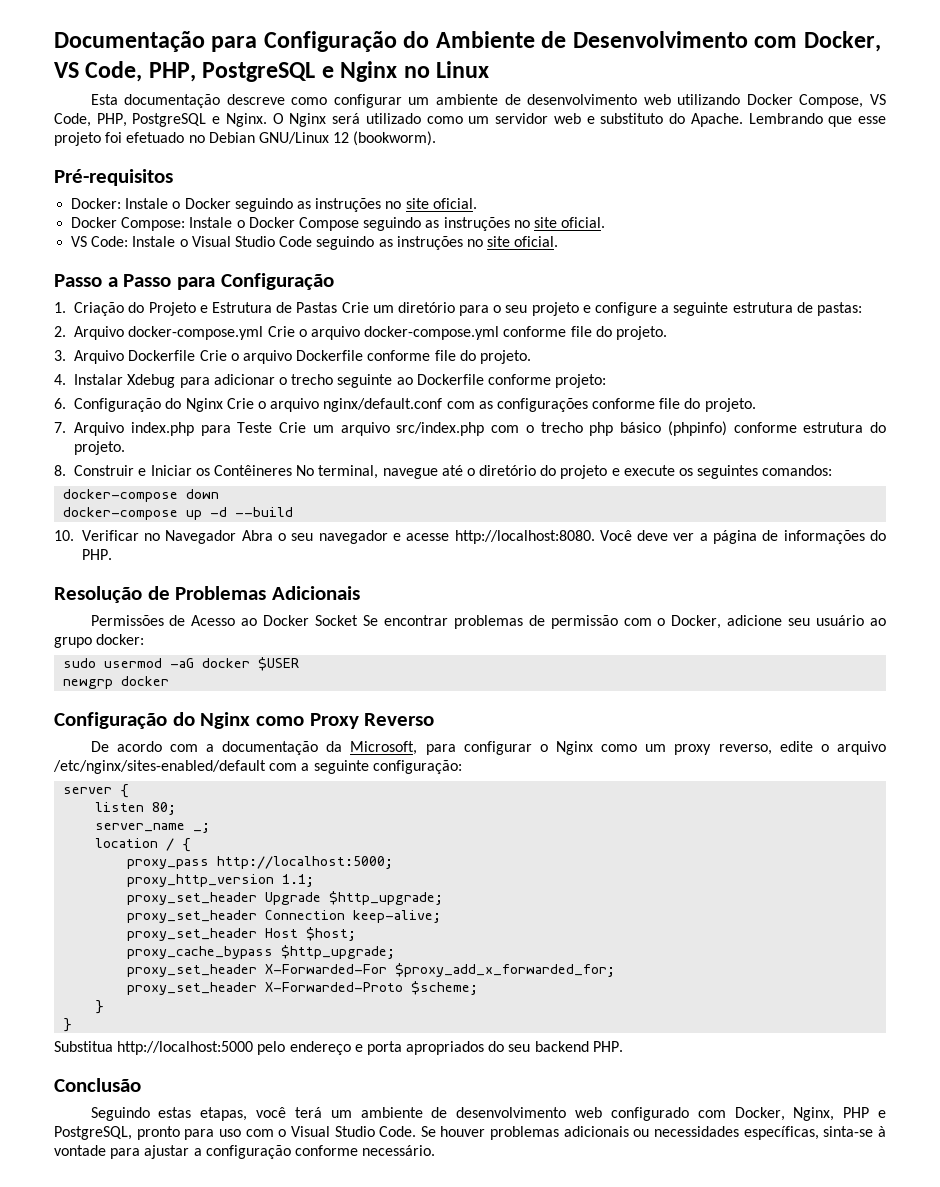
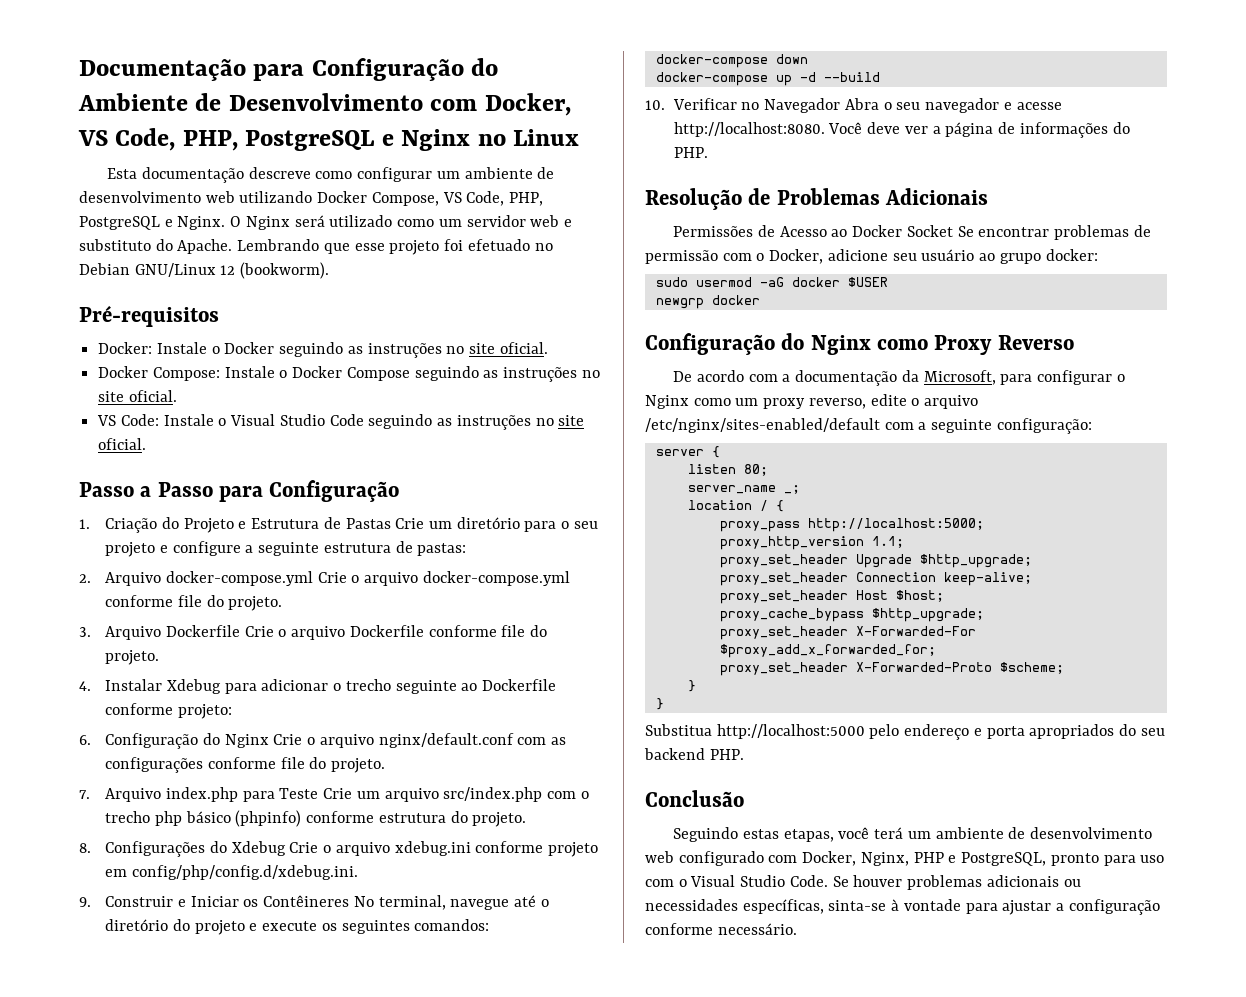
- 8. Construir e Iniciar os Contêineres No terminal, navegue até o diretório do projeto e execute os seguintes comandos:
+ 8. Configurações do Xdebug Crie o arquivo xdebug.ini conforme projeto em config/php/config.d/xdebug.ini.
+ 9. Construir e Iniciar os Contêineres No terminal, navegue até o diretório do projeto e execute os seguintes comandos:

